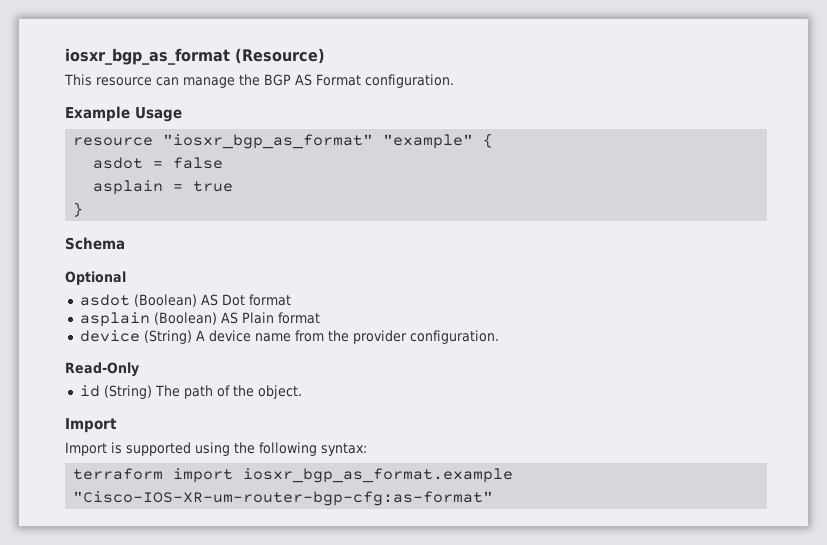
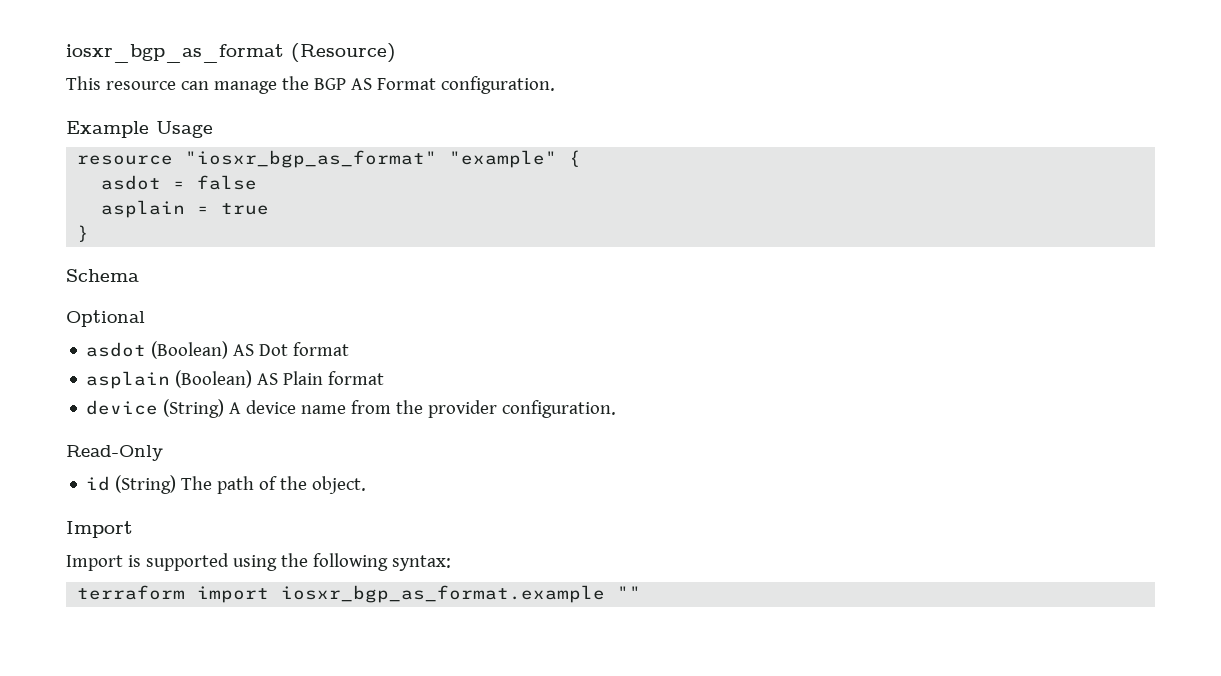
- terraform import iosxr_bgp_as_format.example "Cisco-IOS-XR-um-router-bgp-cfg:as-format"
+ terraform import iosxr_bgp_as_format.example ""

